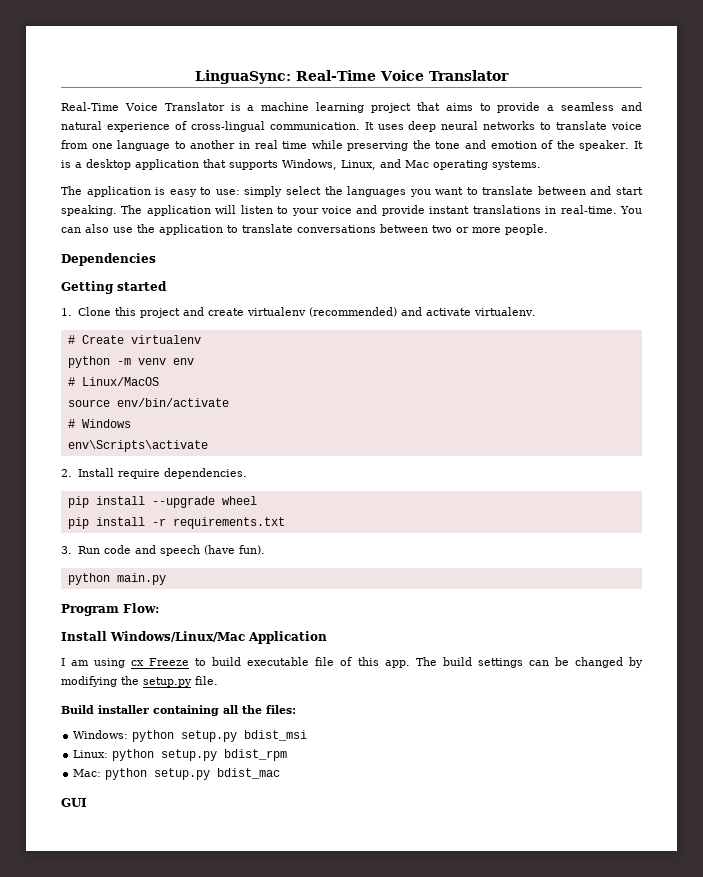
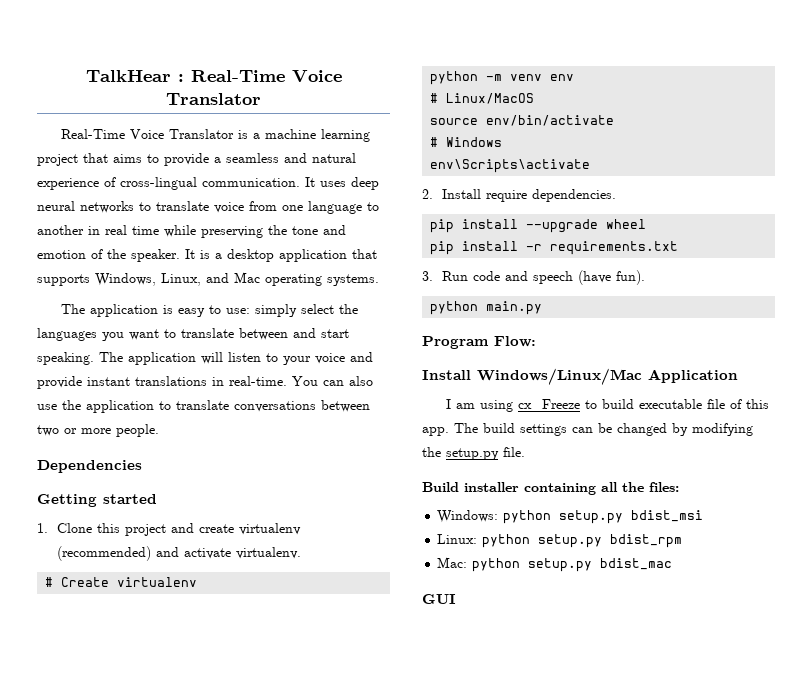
- LinguaSync: Real-Time Voice Translator
+ TalkHear : Real-Time Voice Translator

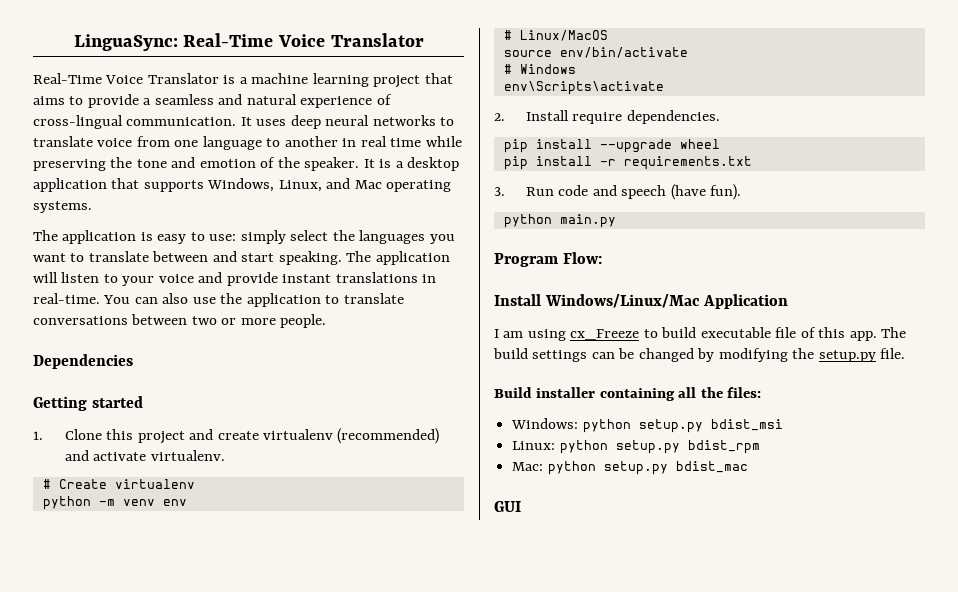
- TalkHear : Real-Time Voice Translator
+ LinguaSync: Real-Time Voice Translator

